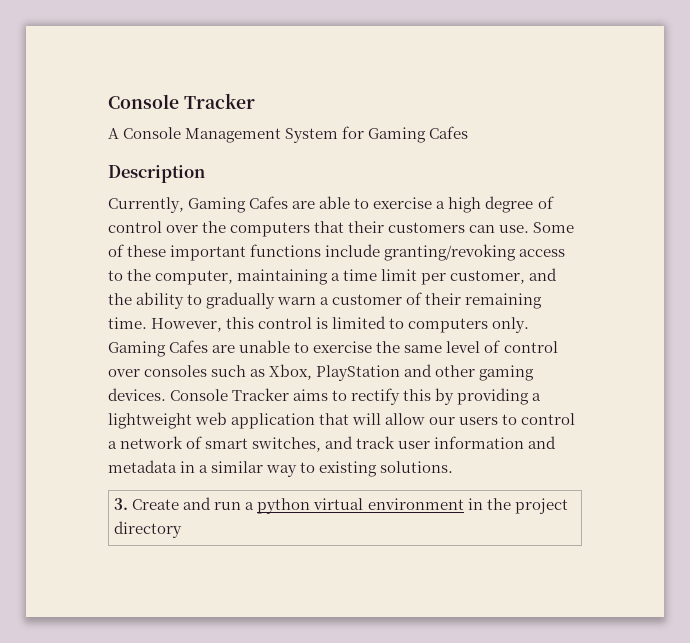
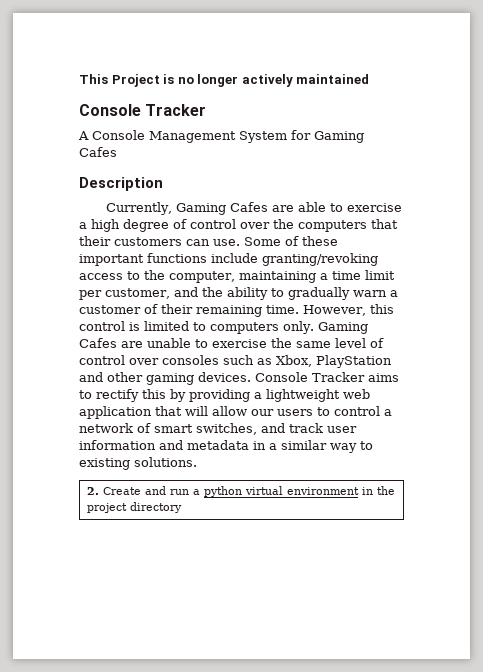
+ This Project is no longer actively maintained
- 3. Create and run a python virtual environment in the project directory
+ 2. Create and run a python virtual environment in the project directory

